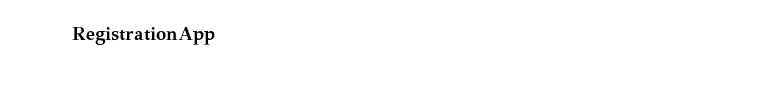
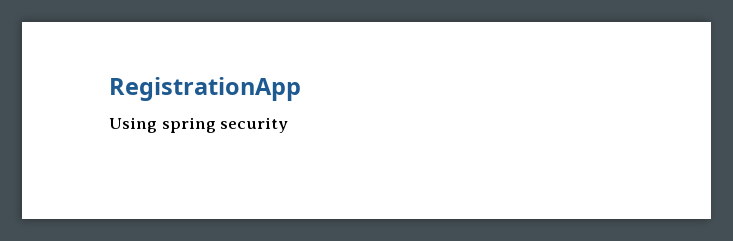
+ Using spring security

